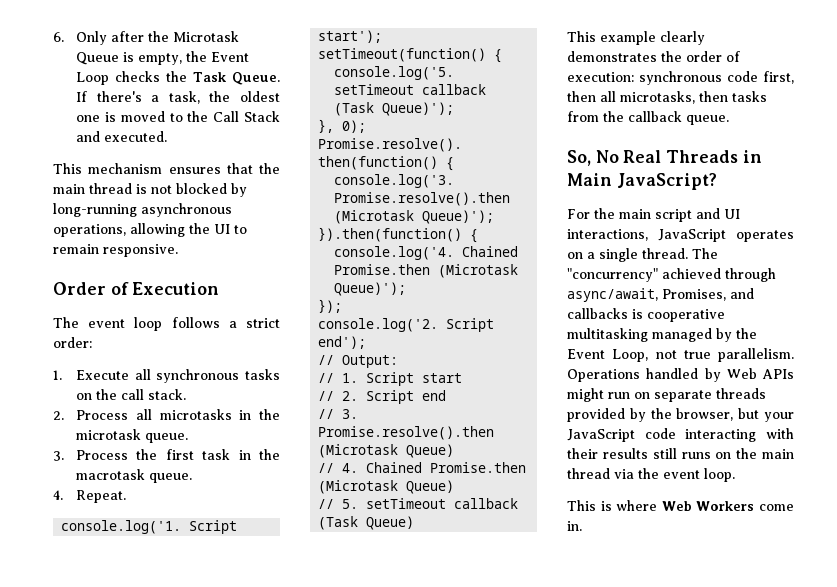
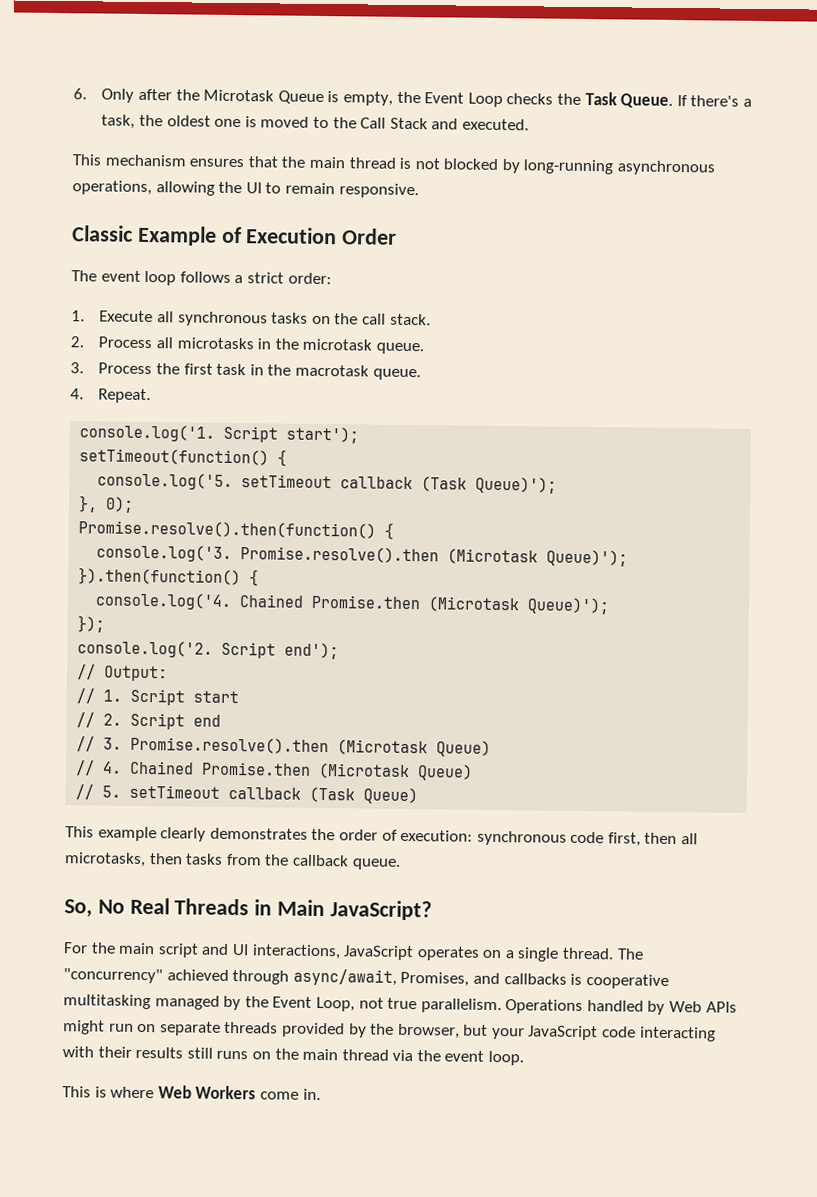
- Order of Execution
+ Classic Example of Execution Order

